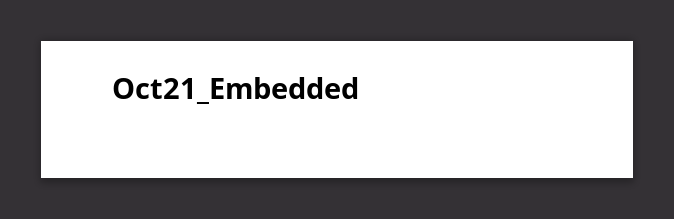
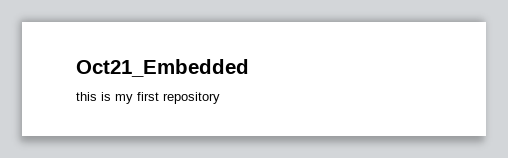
+ this is my first repository

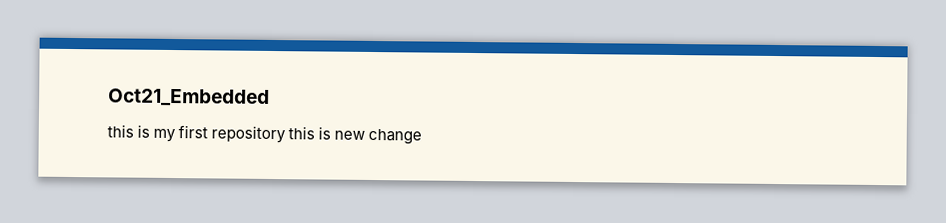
- this is my first repository
+ this is my first repository this is new change

